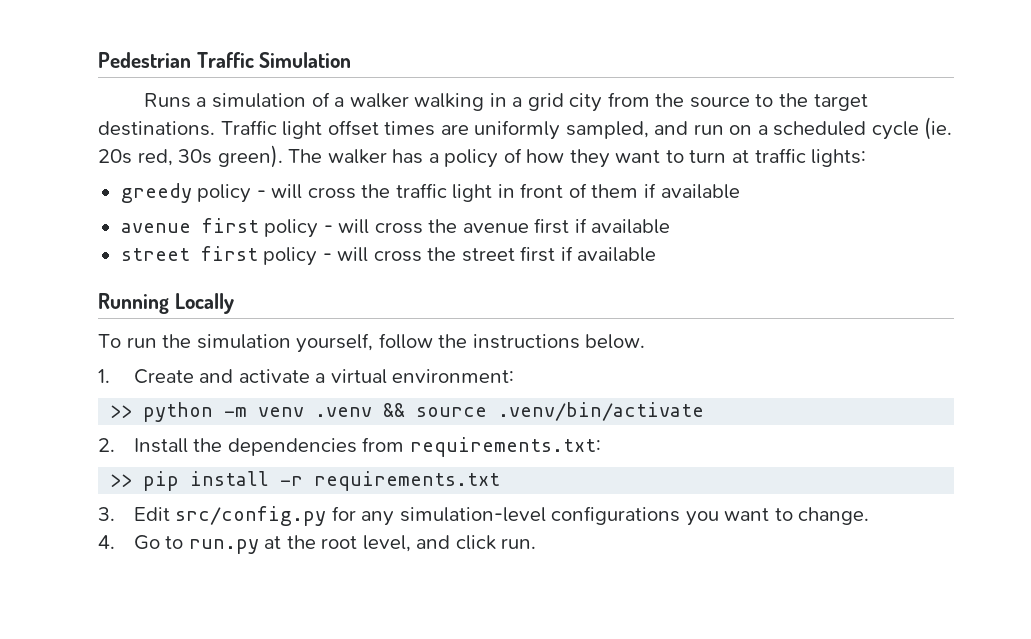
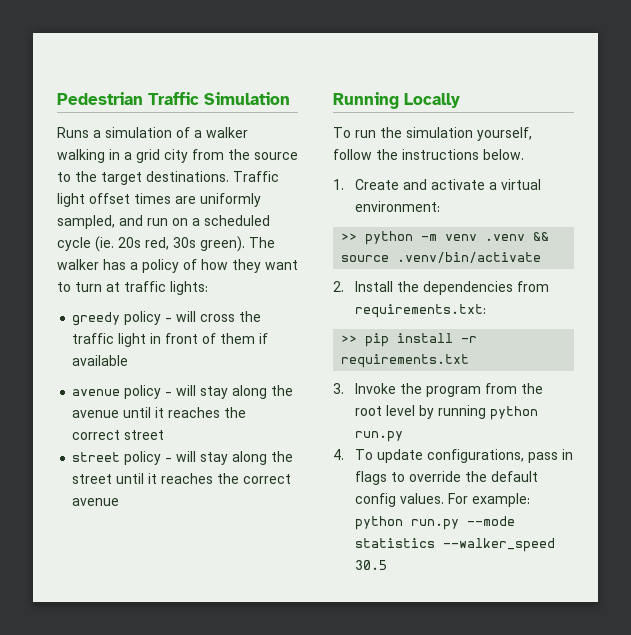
- avenue first policy - will cross the avenue first if available
- street first policy - will cross the street first if available
+ avenue policy - will stay along the avenue until it reaches the correct street
+ street policy - will stay along the street until it reaches the correct avenue
- 3. Edit src/config.py for any simulation-level configurations you want to change.
- 4. Go to run.py at the root level, and click run.
+ 3. Invoke the program from the root level by running python run.py
+ 4. To update configurations, pass in flags to override the default config values. For example: python run.py --mode statistics --walker_speed 30.5

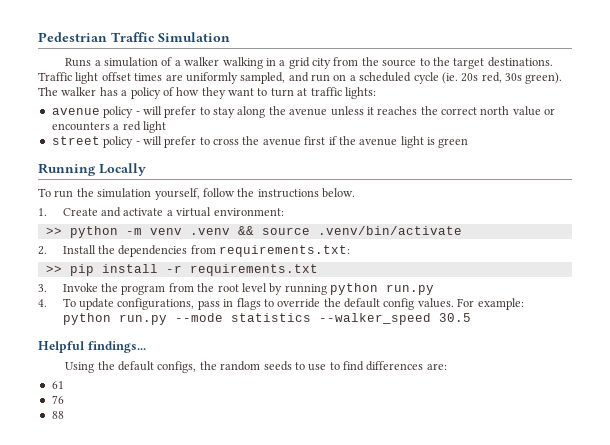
- greedy policy - will cross the traffic light in front of them if available
- avenue policy - will stay along the avenue until it reaches the correct street
- street policy - will stay along the street until it reaches the correct avenue
+ avenue policy - will prefer to stay along the avenue unless it reaches the correct north value or encounters a red light
+ street policy - will prefer to cross the avenue first if the avenue light is green
+ Helpful findings...
+ Using the default configs, the random seeds to use to find differences are:
+ 61
+ 76
+ 88

